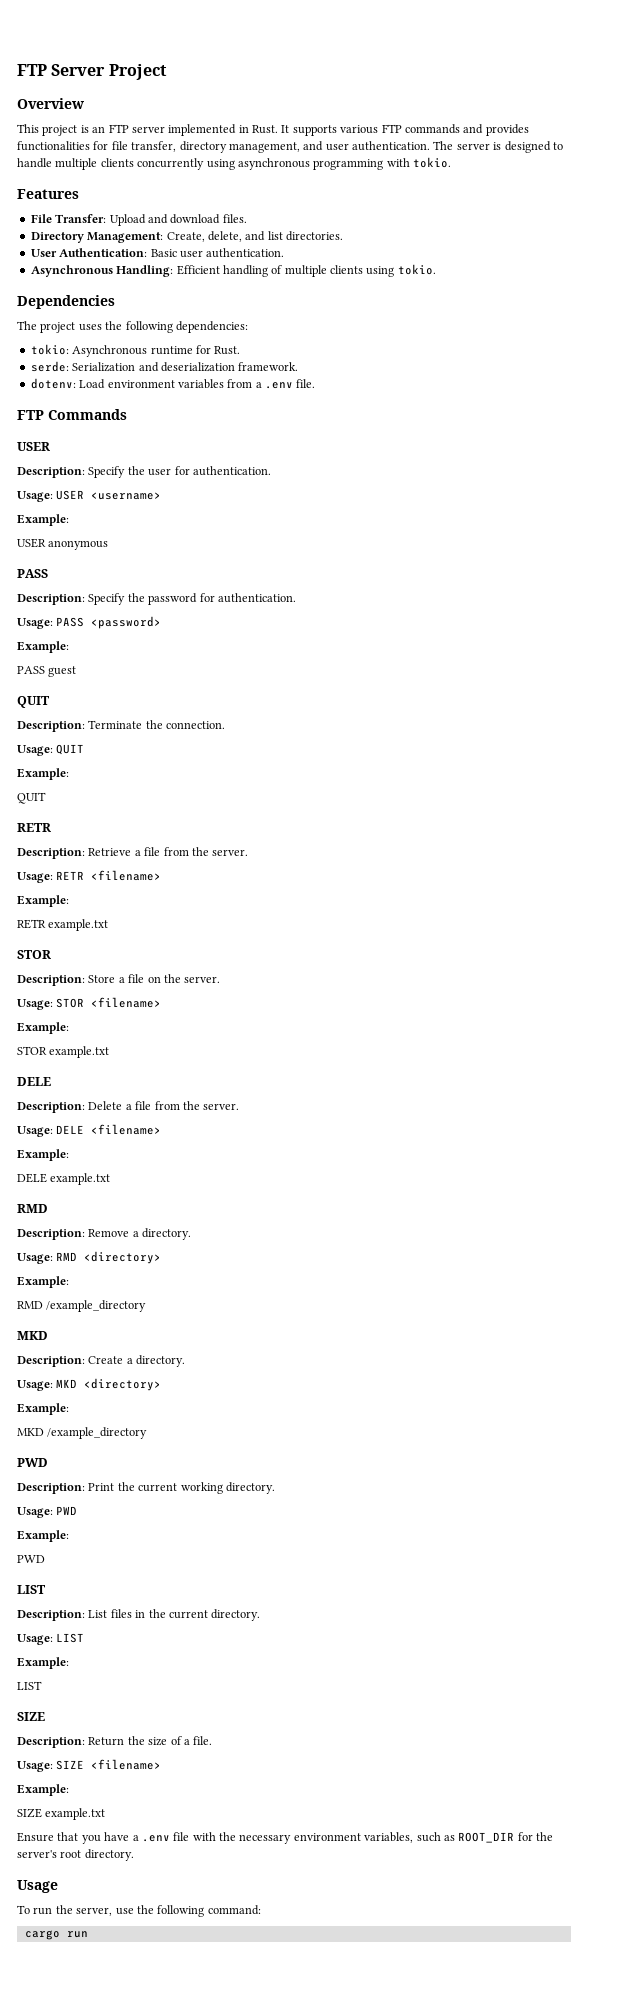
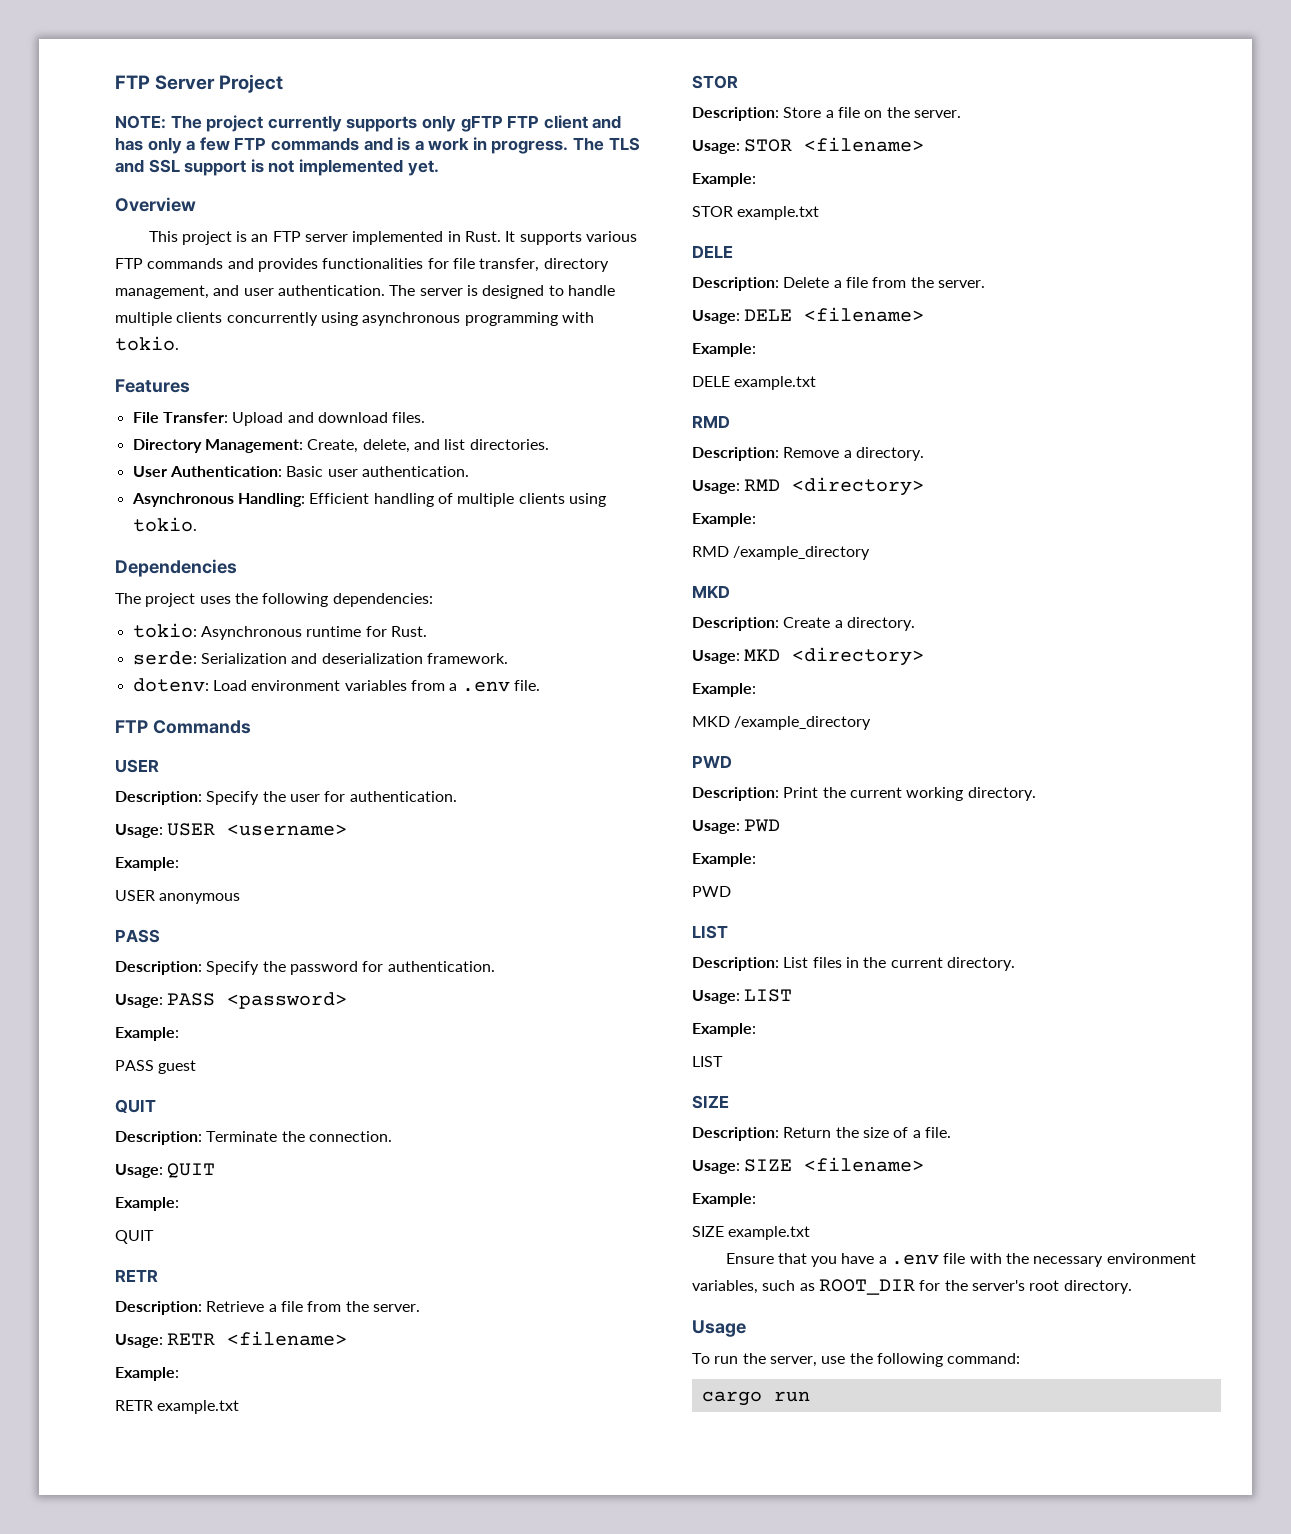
+ NOTE: The project currently supports only gFTP FTP client and has only a few FTP commands and is a work in progress. The TLS and SSL support is not implemented yet.

